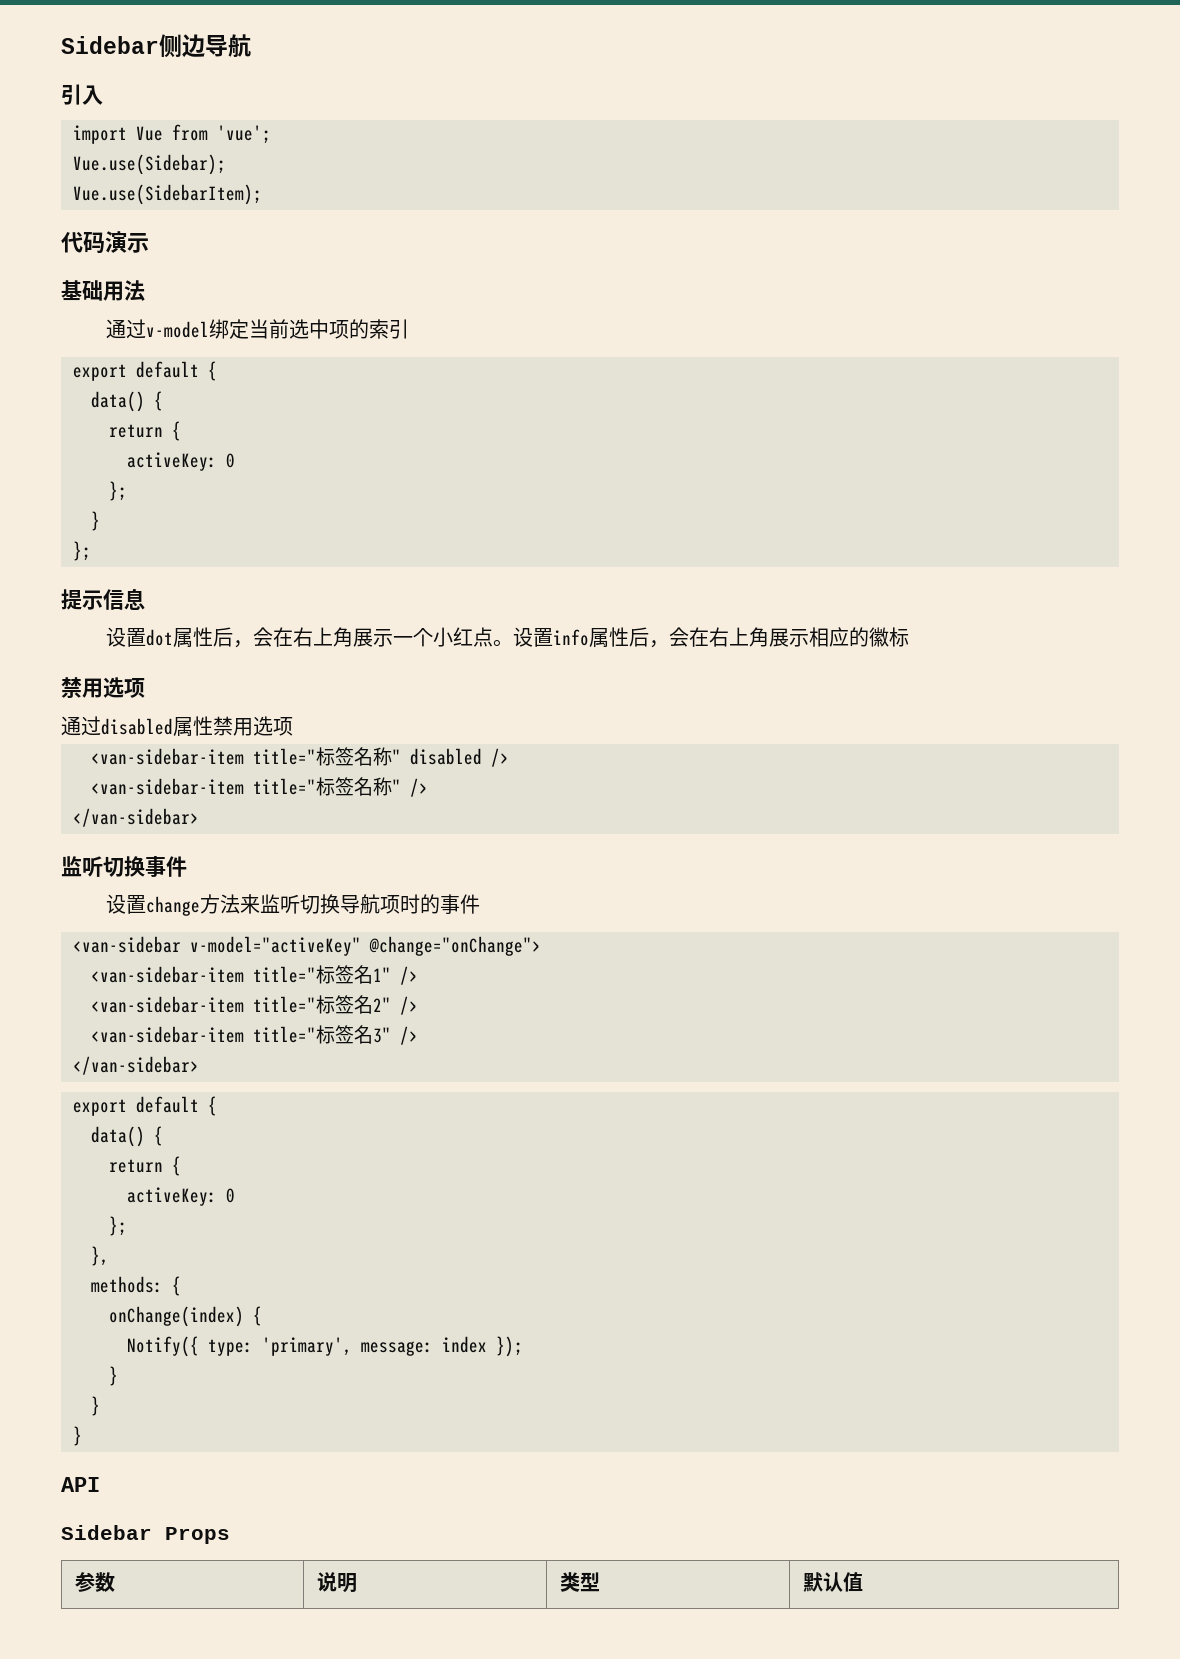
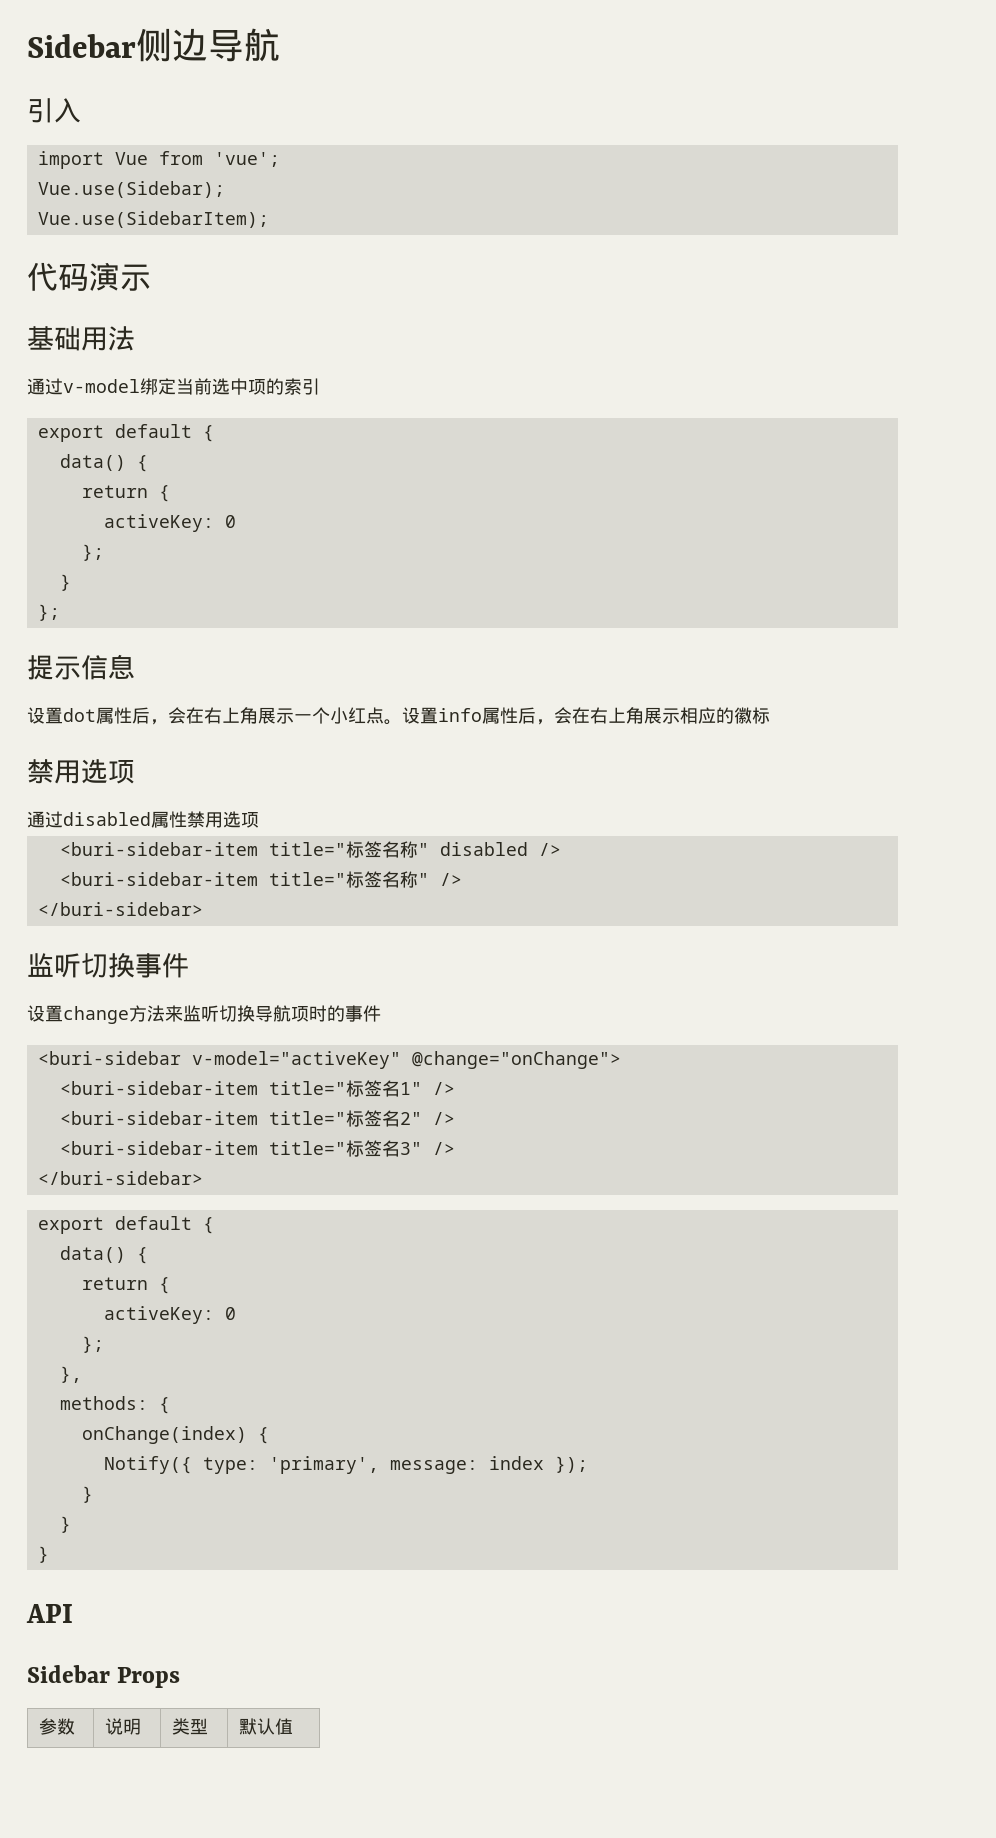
- <van-sidebar-item title="标签名称" disabled />
+ <buri-sidebar-item title="标签名称" disabled />
- <van-sidebar-item title="标签名称" />
- </van-sidebar>
+ <buri-sidebar-item title="标签名称" />
+ </buri-sidebar>
- <van-sidebar v-model="activeKey" @change="onChange">
+ <buri-sidebar v-model="activeKey" @change="onChange">
- <van-sidebar-item title="标签名1" />
+ <buri-sidebar-item title="标签名1" />
- <van-sidebar-item title="标签名2" />
+ <buri-sidebar-item title="标签名2" />
- <van-sidebar-item title="标签名3" />
- </van-sidebar>
+ <buri-sidebar-item title="标签名3" />
+ </buri-sidebar>

